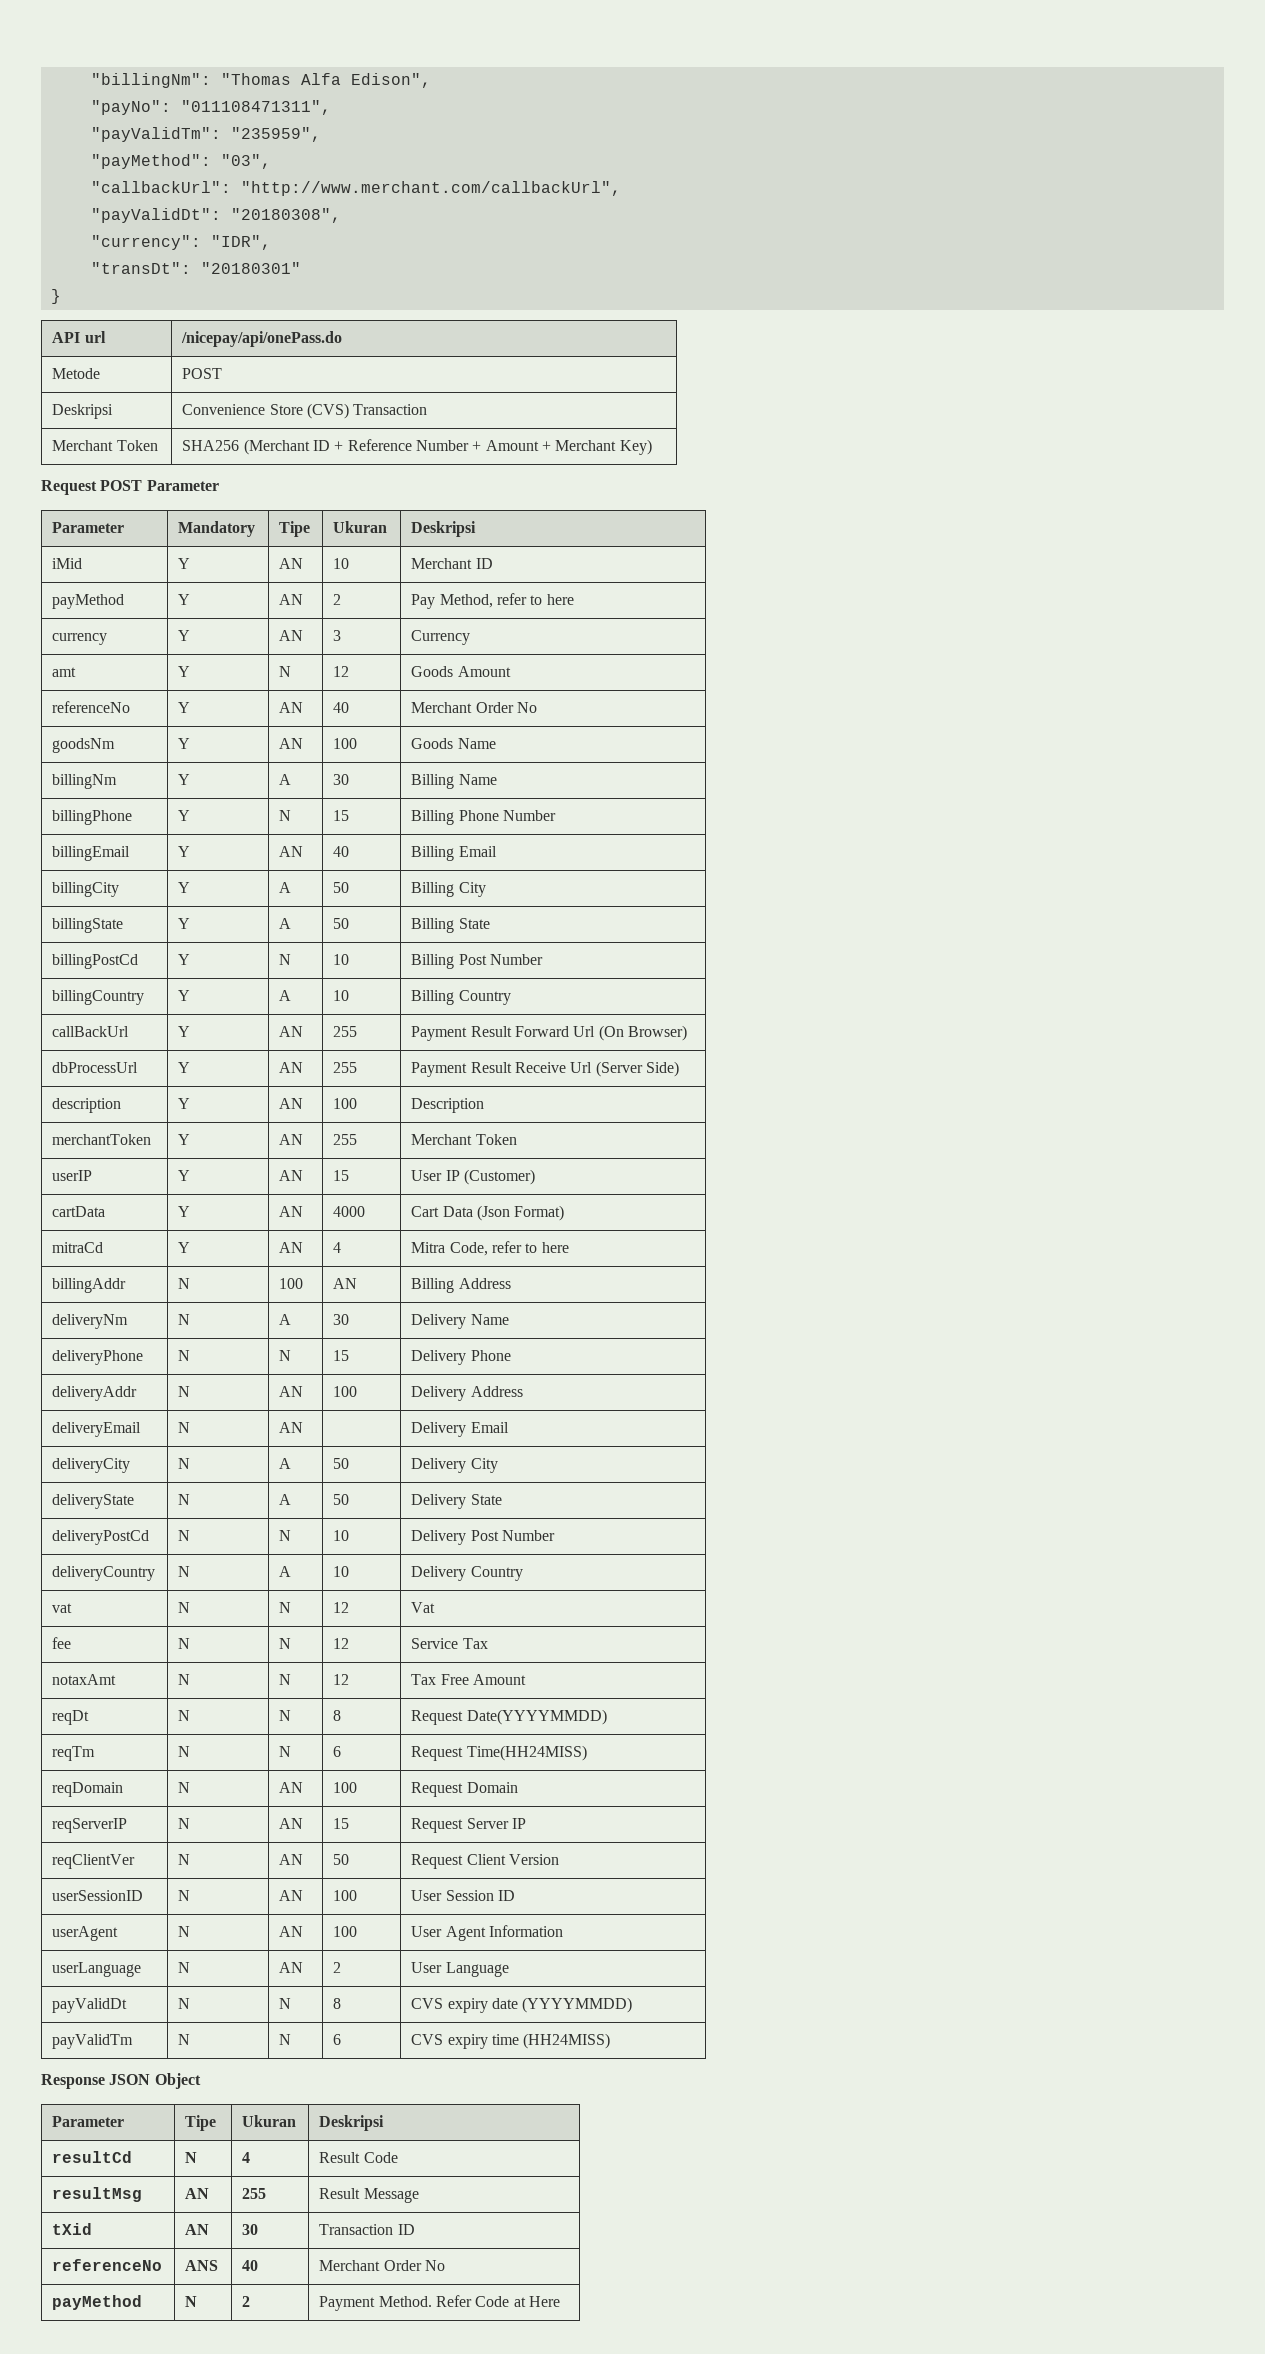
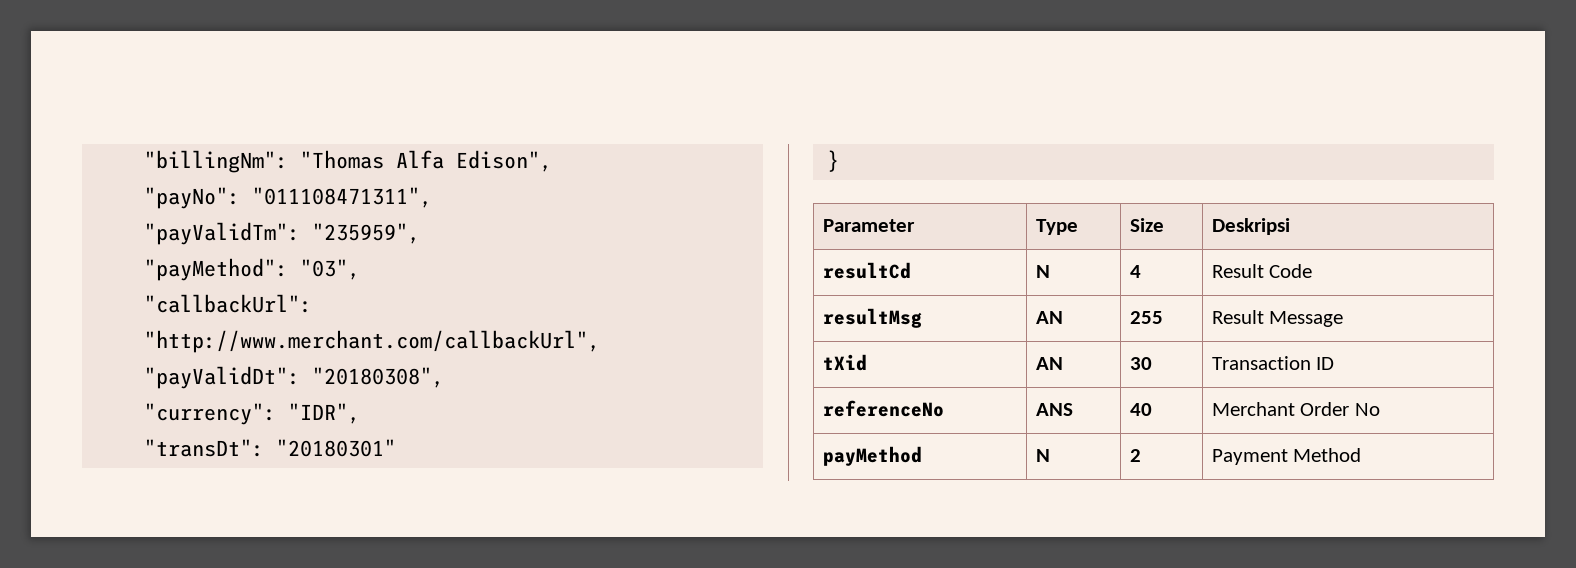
- API url | /nicepay/api/onePass.do
- Metode | POST
- Deskripsi | Convenience Store (CVS) Transaction
- Merchant Token | SHA256 (Merchant ID + Reference Number + Amount + Merchant Key)
- Request POST Parameter
- Parameter | Mandatory | Tipe | Ukuran | Deskripsi
- iMid | Y | AN | 10 | Merchant ID
- payMethod | Y | AN | 2 | Pay Method, refer to here
- currency | Y | AN | 3 | Currency
- amt | Y | N | 12 | Goods Amount
- referenceNo | Y | AN | 40 | Merchant Order No
- goodsNm | Y | AN | 100 | Goods Name
- billingNm | Y | A | 30 | Billing Name
- billingPhone | Y | N | 15 | Billing Phone Number
- billingEmail | Y | AN | 40 | Billing Email
- billingCity | Y | A | 50 | Billing City
- billingState | Y | A | 50 | Billing State
- billingPostCd | Y | N | 10 | Billing Post Number
- billingCountry | Y | A | 10 | Billing Country
- callBackUrl | Y | AN | 255 | Payment Result Forward Url (On Browser)
- dbProcessUrl | Y | AN | 255 | Payment Result Receive Url (Server Side)
- description | Y | AN | 100 | Description
- merchantToken | Y | AN | 255 | Merchant Token
- userIP | Y | AN | 15 | User IP (Customer)
- cartData | Y | AN | 4000 | Cart Data (Json Format)
- mitraCd | Y | AN | 4 | Mitra Code, refer to here
- billingAddr | N | 100 | AN | Billing Address
- deliveryNm | N | A | 30 | Delivery Name
- deliveryPhone | N | N | 15 | Delivery Phone
- deliveryAddr | N | AN | 100 | Delivery Address
- deliveryEmail | N | AN | | Delivery Email
- deliveryCity | N | A | 50 | Delivery City
- deliveryState | N | A | 50 | Delivery State
- deliveryPostCd | N | N | 10 | Delivery Post Number
- deliveryCountry | N | A | 10 | Delivery Country
- vat | N | N | 12 | Vat
- fee | N | N | 12 | Service Tax
- notaxAmt | N | N | 12 | Tax Free Amount
- reqDt | N | N | 8 | Request Date(YYYYMMDD)
- reqTm | N | N | 6 | Request Time(HH24MISS)
- reqDomain | N | AN | 100 | Request Domain
- reqServerIP | N | AN | 15 | Request Server IP
- reqClientVer | N | AN | 50 | Request Client Version
- userSessionID | N | AN | 100 | User Session ID
- userAgent | N | AN | 100 | User Agent Information
- userLanguage | N | AN | 2 | User Language
- payValidDt | N | N | 8 | CVS expiry date (YYYYMMDD)
- payValidTm | N | N | 6 | CVS expiry time (HH24MISS)
- Response JSON Object
- Parameter | Tipe | Ukuran | Deskripsi
+ Parameter | Type | Size | Deskripsi
- payMethod | N | 2 | Payment Method. Refer Code at Here
+ payMethod | N | 2 | Payment Method

